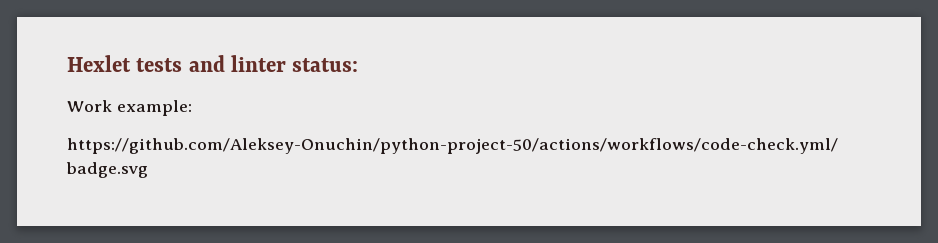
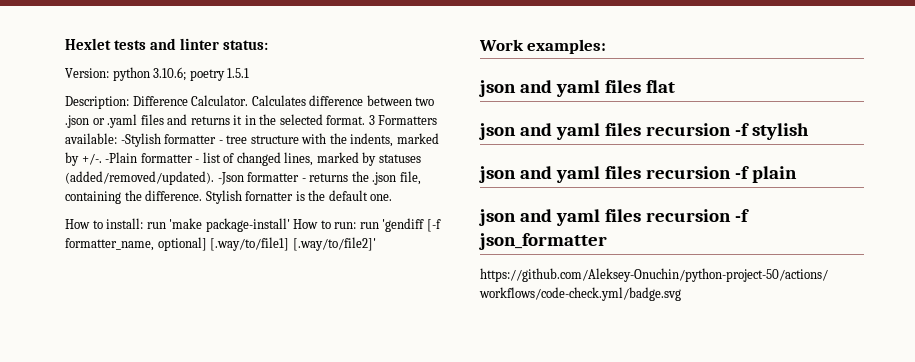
- Work example:
+ Version: python 3.10.6; poetry 1.5.1
+ Description: Difference Calculator. Calculates difference between two .json or .yaml files and returns it in the selected format. 3 Formatters available: -Stylish formatter - tree structure with the indents, marked by +/-. -Plain formatter - list of changed lines, marked by statuses (added/removed/updated). -Json formatter - returns the .json file, containing the difference. Stylish fornatter is the default one.
+ How to install: run 'make package-install' How to run: run 'gendiff [-f formatter_name, optional] [.way/to/file1] [.way/to/file2]'
+ Work examples:
+ json and yaml files flat
+ json and yaml files recursion -f stylish
+ json and yaml files recursion -f plain
+ json and yaml files recursion -f json_formatter

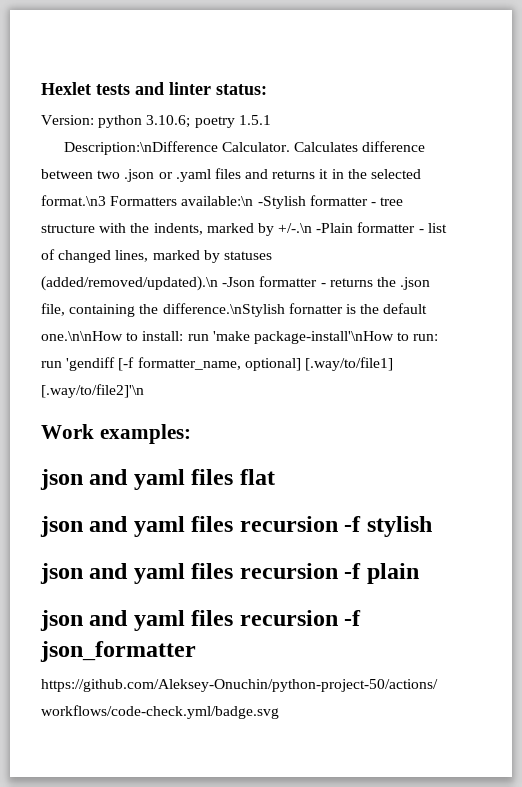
- Description: Difference Calculator.
+ Description:\nDifference Calculator.
- Calculates difference between two .json or .yaml files and returns it in the selected format. 3 Formatters available: -Stylish formatter - tree structure with the indents, marked by +/-. -Plain formatter - list of changed lines, marked by statuses (added/removed/updated). -Json formatter - returns the .json file, containing the difference. Stylish fornatter is the default one.
- How to install: run 'make package-install' How to run: run 'gendiff [-f formatter_name, optional] [.way/to/file1] [.way/to/file2]'
+ Calculates difference between two .json or .yaml files and returns it in the selected format.\n3 Formatters available:\n -Stylish formatter - tree structure with the indents, marked by +/-.\n -Plain formatter - list of changed lines, marked by statuses (added/removed/updated).\n -Json formatter - returns the .json file, containing the difference.\nStylish fornatter is the default one.\n\nHow to install: run 'make package-install'\nHow to run: run 'gendiff [-f formatter_name, optional] [.way/to/file1] [.way/to/file2]'\n

